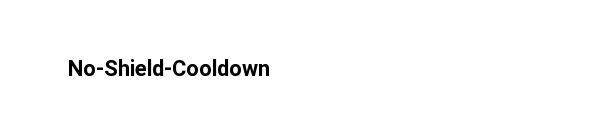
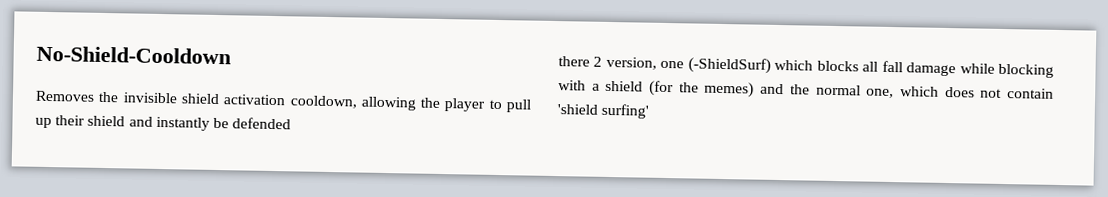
+ Removes the invisible shield activation cooldown, allowing the player to pull up their shield and instantly be defended
+ there 2 version, one (-ShieldSurf) which blocks all fall damage while blocking with a shield (for the memes) and the normal one, which does not contain 'shield surfing'

